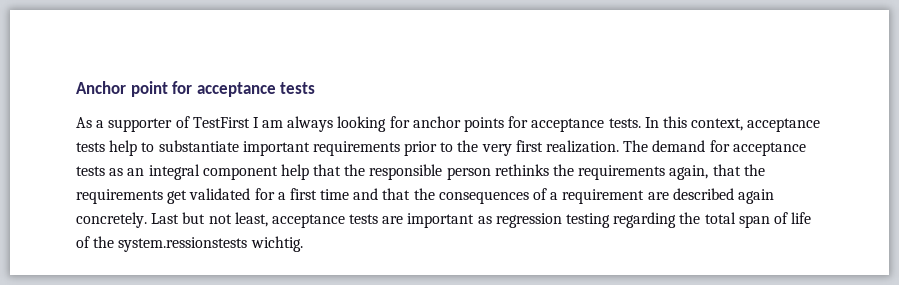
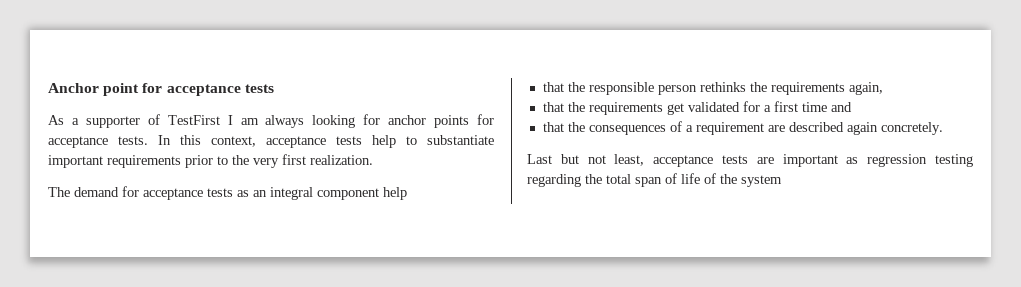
- In this context, acceptance tests help to substantiate important requirements prior to the very first realization. The demand for acceptance tests as an integral component help that the responsible person rethinks the requirements again, that the requirements get validated for a first time and that the consequences of a requirement are described again concretely. Last but not least, acceptance tests are important as regression testing regarding the total span of life of the system.ressionstests wichtig.
+ In this context, acceptance tests help to substantiate important requirements prior to the very first realization.
+ The demand for acceptance tests as an integral component help
+ that the responsible person rethinks the requirements again,
+ that the requirements get validated for a first time and
+ that the consequences of a requirement are described again concretely.
+ Last but not least, acceptance tests are important as regression testing regarding the total span of life of the system

